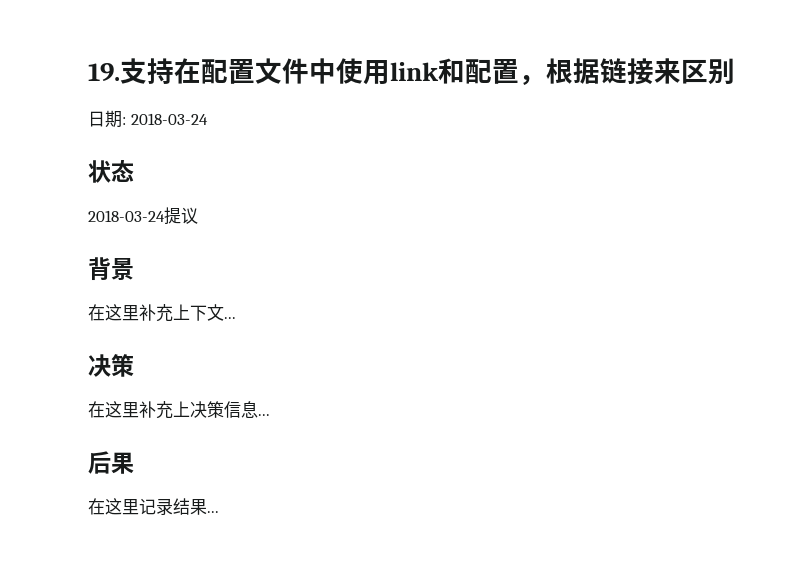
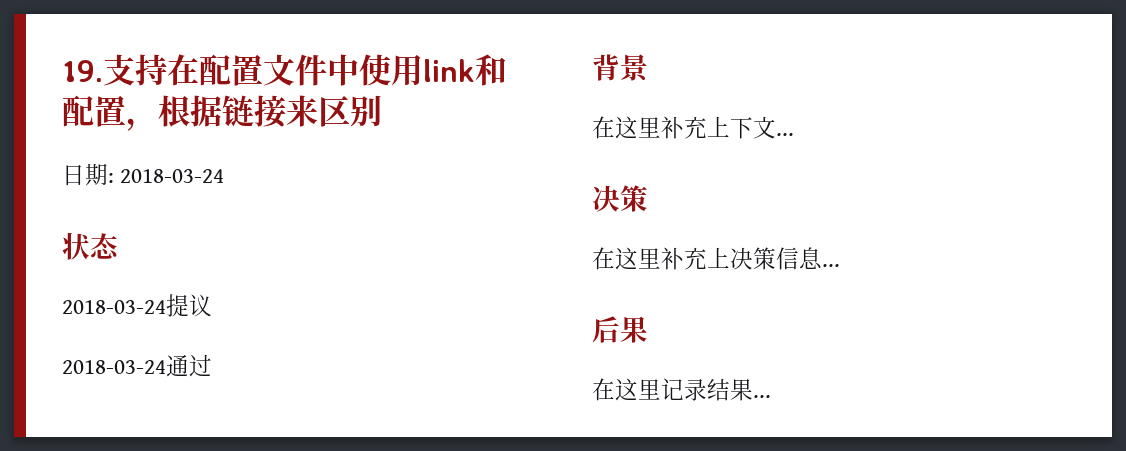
+ 2018-03-24通过

